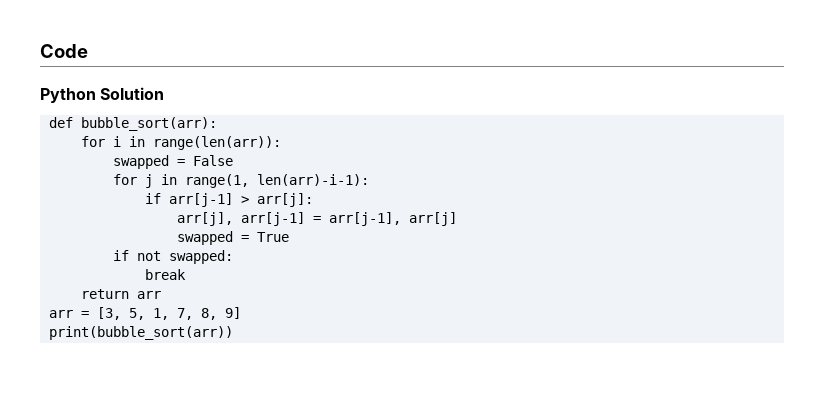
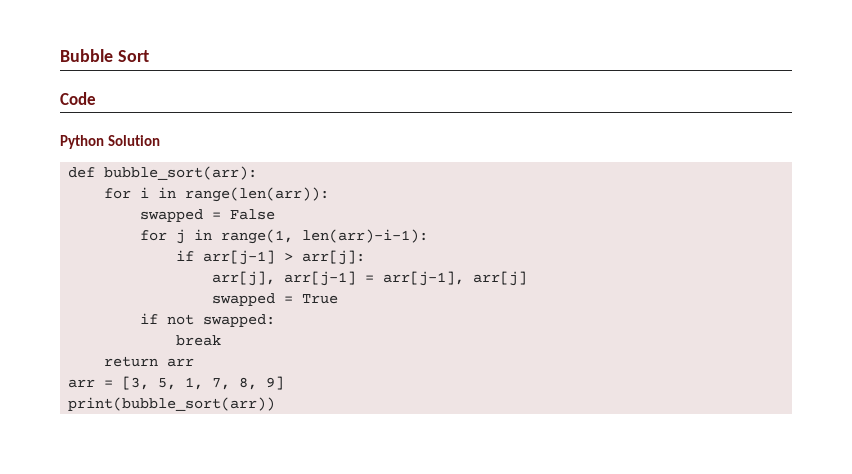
+ Bubble Sort

